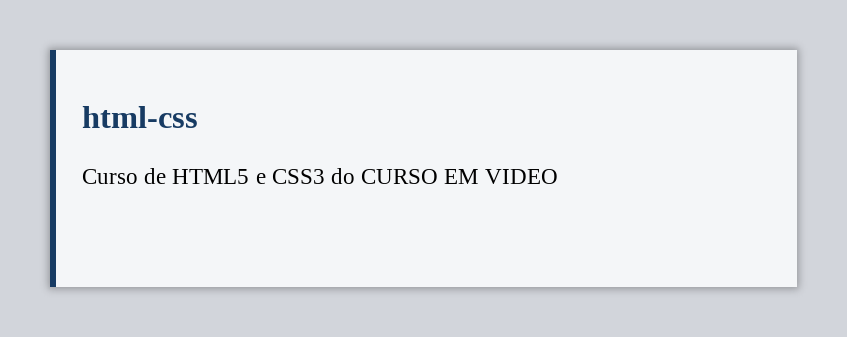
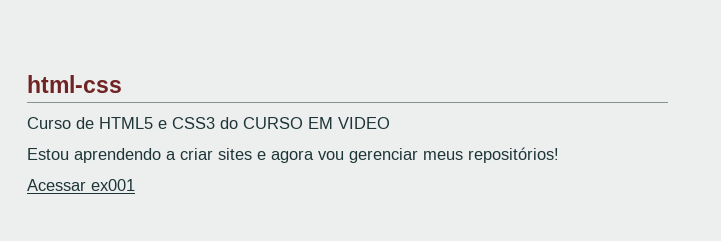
+ Estou aprendendo a criar sites e agora vou gerenciar meus repositórios!
+ Acessar ex001

